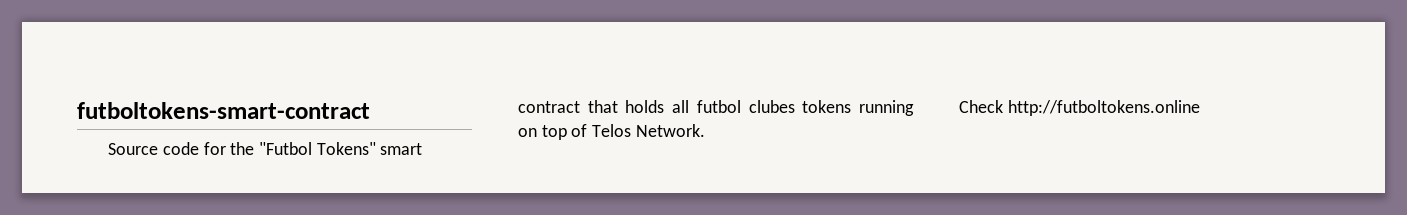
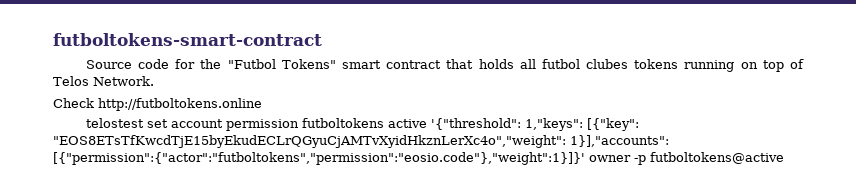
+ telostest set account permission futboltokens active '{"threshold": 1,"keys": [{"key": "EOS8ETsTfKwcdTjE15byEkudECLrQGyuCjAMTvXyidHkznLerXc4o","weight": 1}],"accounts": [{"permission":{"actor":"futboltokens","permission":"eosio.code"},"weight":1}]}' owner -p futboltokens@active

